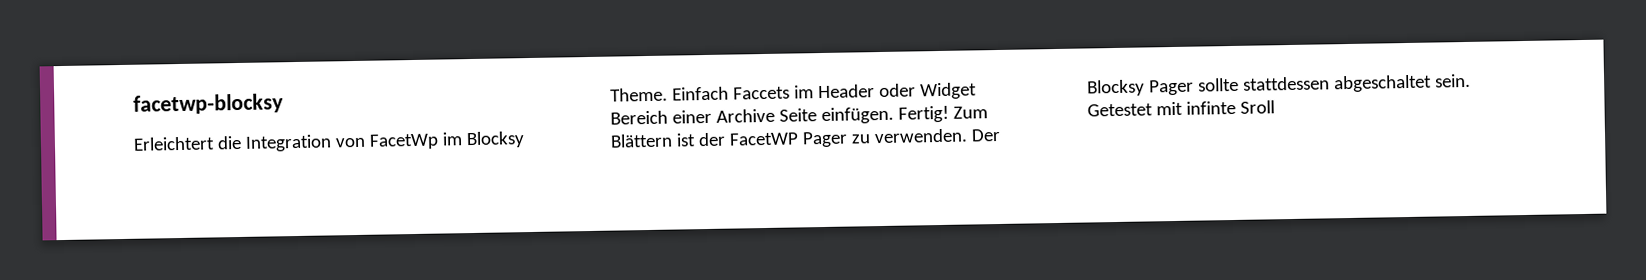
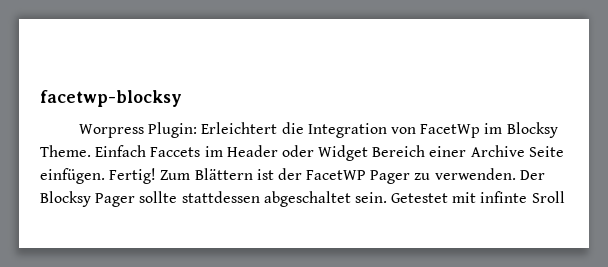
- Erleichtert die Integration von FacetWp im Blocksy Theme.
+ Worpress Plugin: Erleichtert die Integration von FacetWp im Blocksy Theme.

